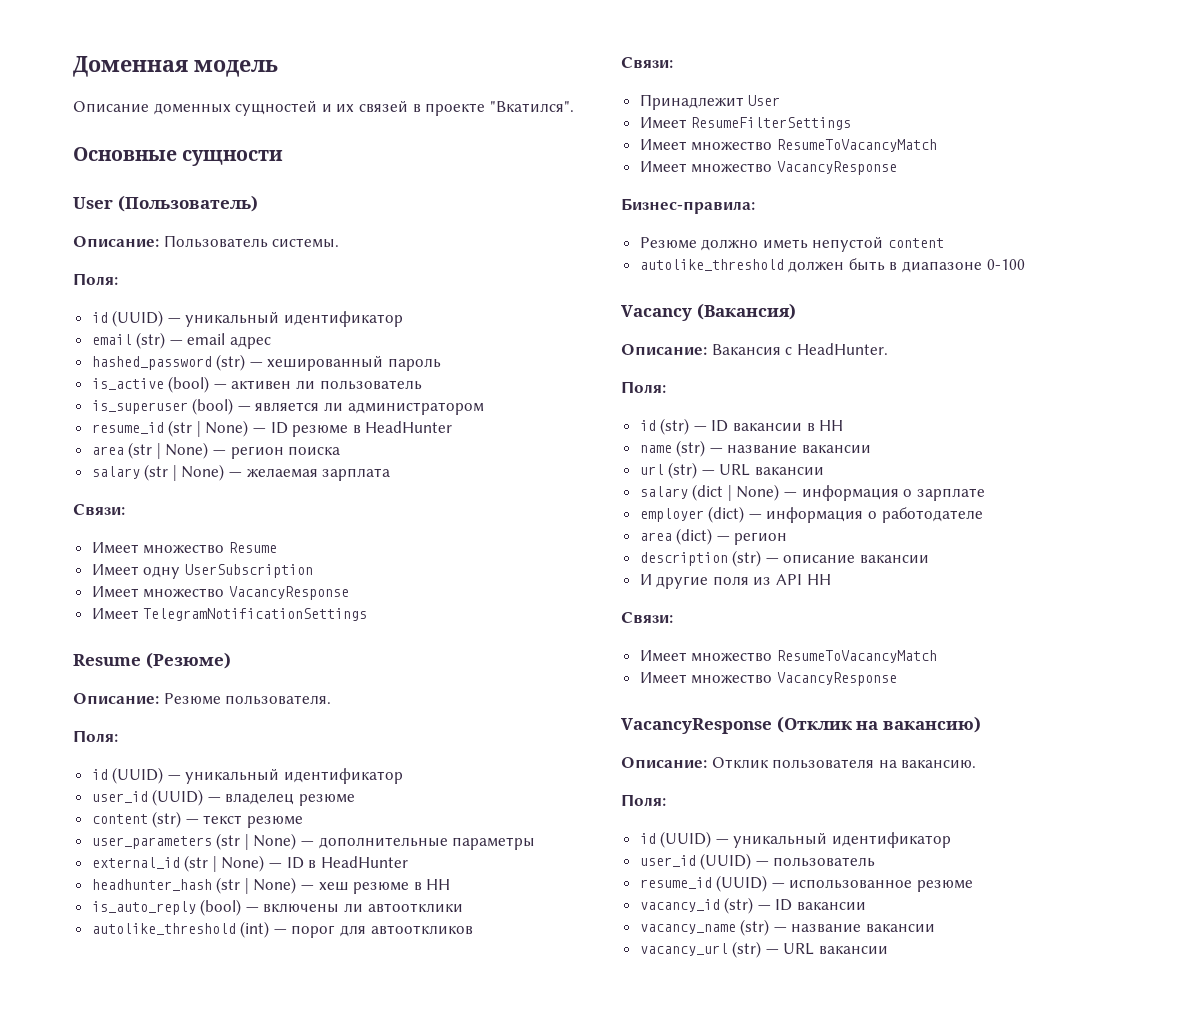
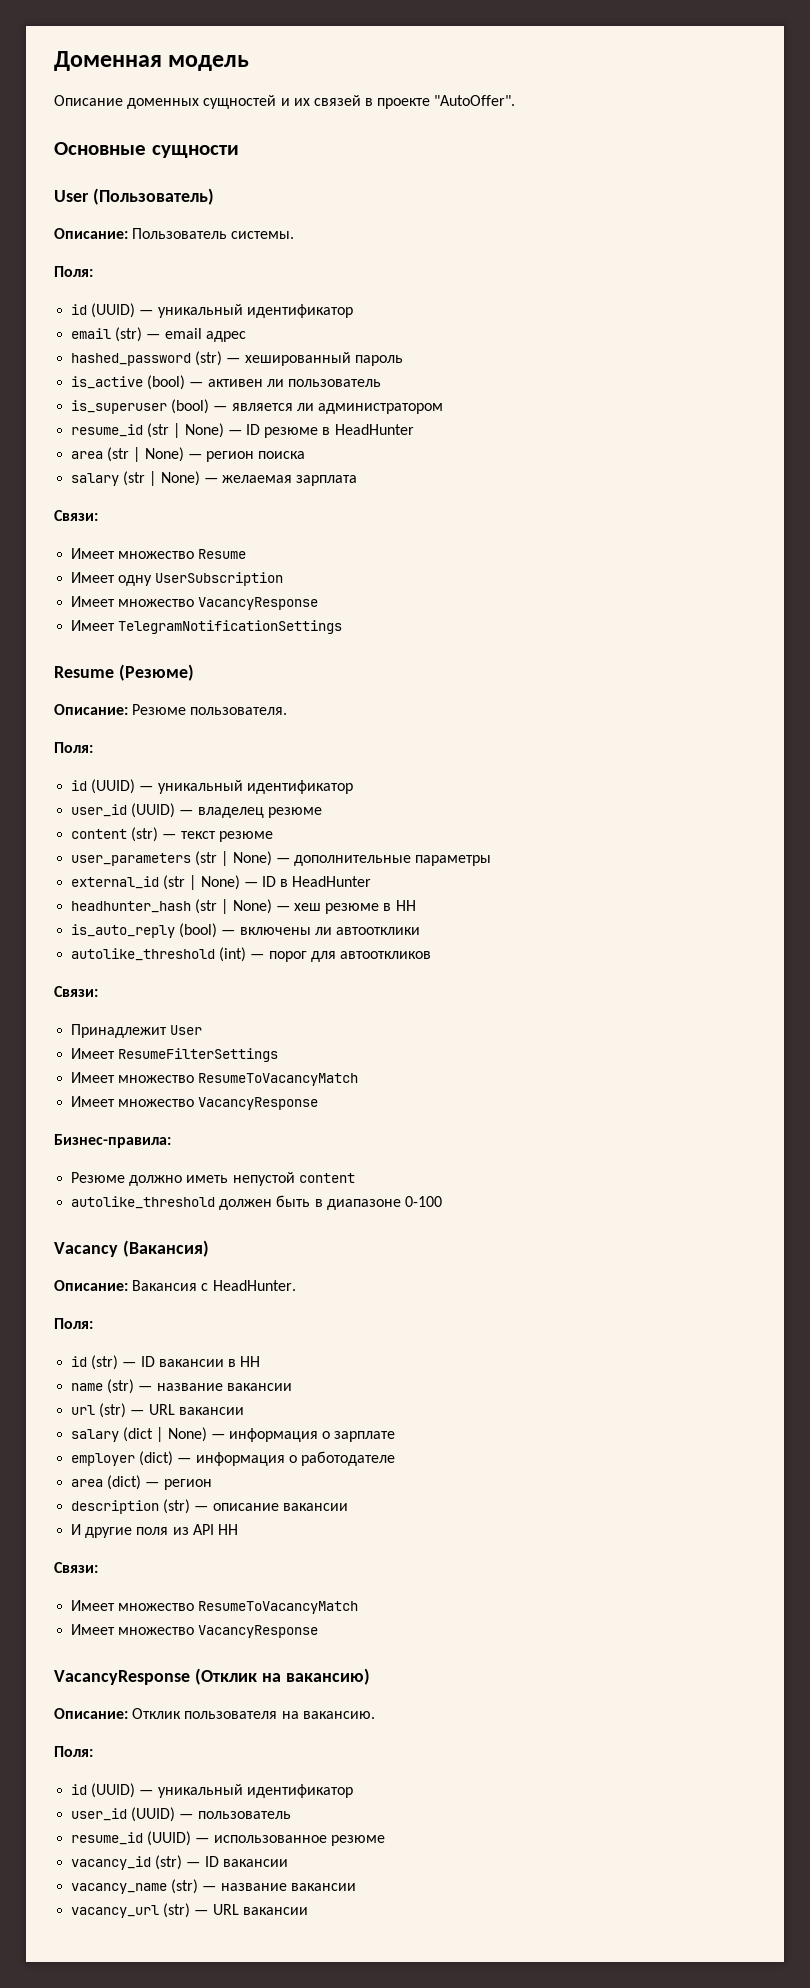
- Описание доменных сущностей и их связей в проекте "Вкатился".
+ Описание доменных сущностей и их связей в проекте "AutoOffer".

